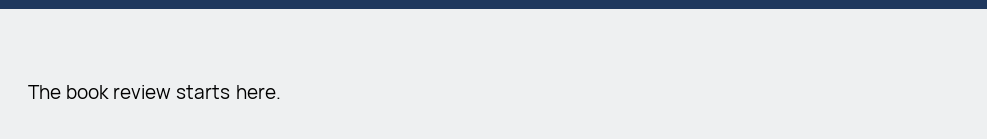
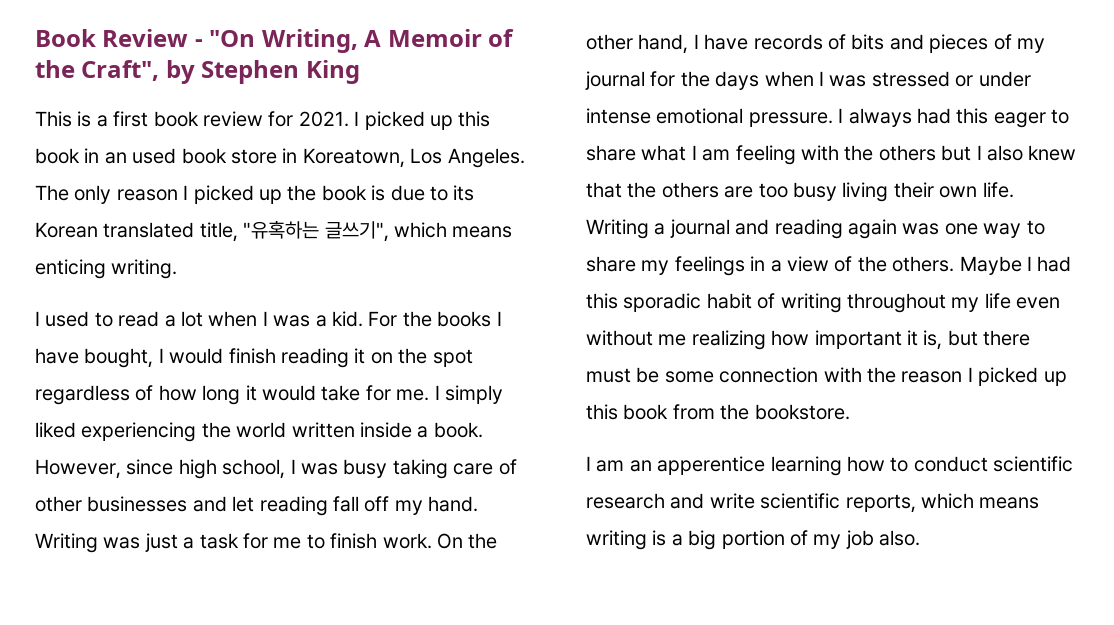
- The book review starts here.
+ Book Review - "On Writing, A Memoir of the Craft", by Stephen King
+ This is a first book review for 2021. I picked up this book in an used book store in Koreatown, Los Angeles. The only reason I picked up the book is due to its Korean translated title, "유혹하는 글쓰기", which means enticing writing.
+ I used to read a lot when I was a kid. For the books I have bought, I would finish reading it on the spot regardless of how long it would take for me. I simply liked experiencing the world written inside a book. However, since high school, I was busy taking care of other businesses and let reading fall off my hand. Writing was just a task for me to finish work. On the other hand, I have records of bits and pieces of my journal for the days when I was stressed or under intense emotional pressure. I always had this eager to share what I am feeling with the others but I also knew that the others are too busy living their own life. Writing a journal and reading again was one way to share my feelings in a view of the others. Maybe I had this sporadic habit of writing throughout my life even without me realizing how important it is, but there must be some connection with the reason I picked up this book from the bookstore.
+ I am an apperentice learning how to conduct scientific research and write scientific reports, which means writing is a big portion of my job also.

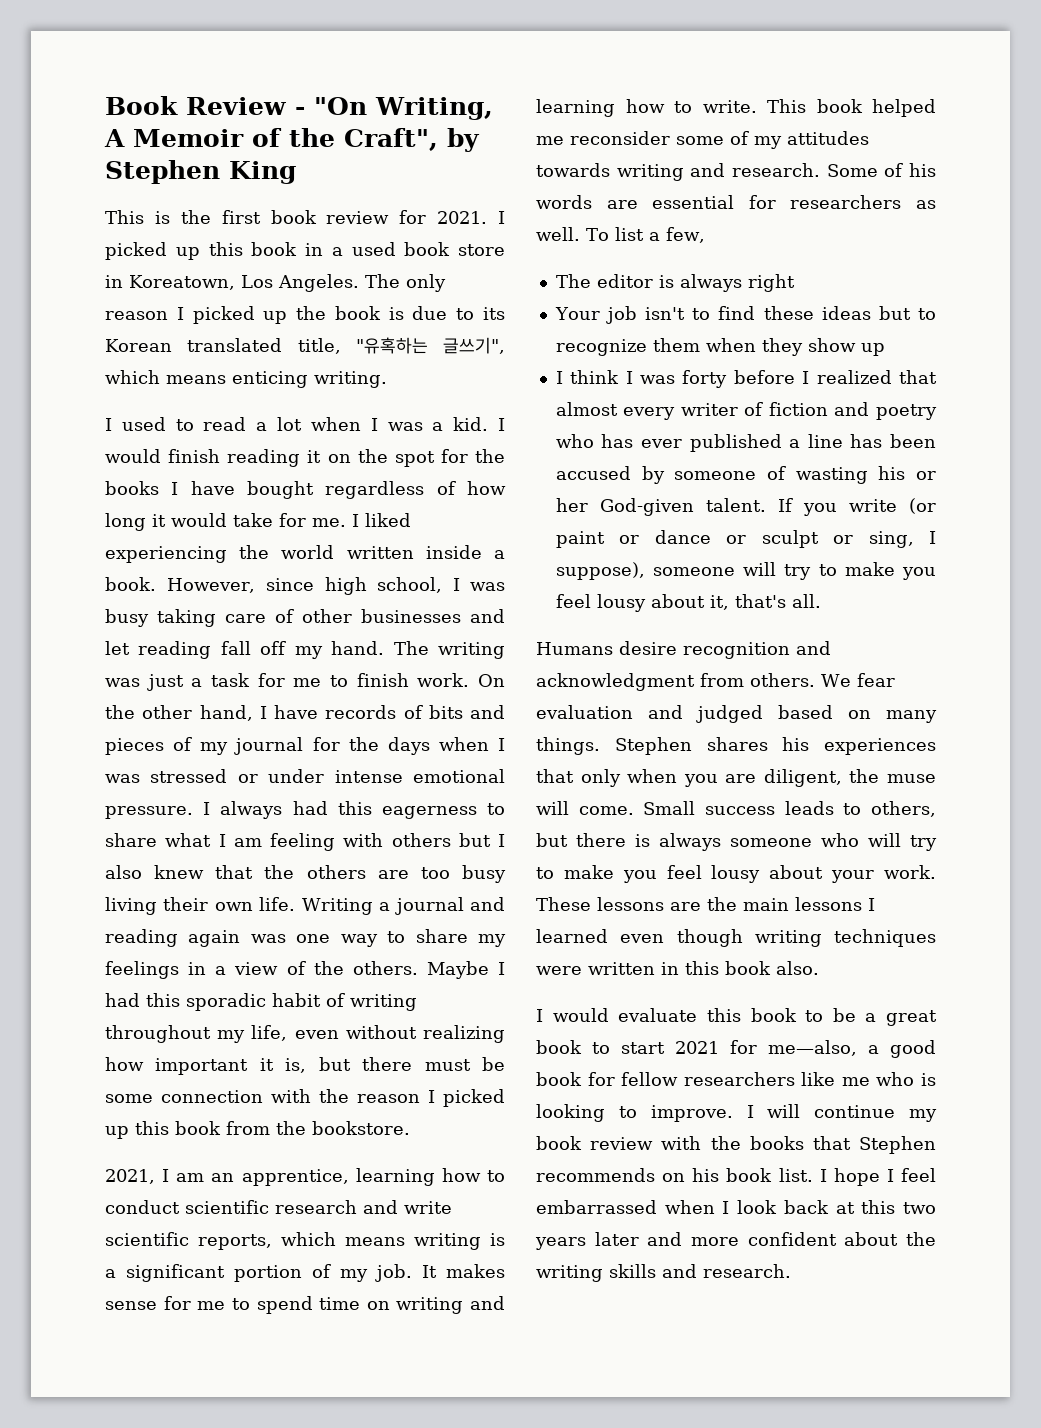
- This is a first book review for 2021.
+ This is the first book review for 2021.
- I picked up this book in an used book store in Koreatown, Los Angeles.
+ I picked up this book in a used book store in Koreatown, Los Angeles.
- For the books I have bought, I would finish reading it on the spot regardless of how long it would take for me.
+ I would finish reading it on the spot for the books I have bought regardless of how long it would take for me.
- I simply liked experiencing the world written inside a book.
+ I liked experiencing the world written inside a book.
- Writing was just a task for me to finish work.
+ The writing was just a task for me to finish work.
- I always had this eager to share what I am feeling with the others but I also knew that the others are too busy living their own life.
+ I always had this eagerness to share what I am feeling with others but I also knew that the others are too busy living their own life.
- Maybe I had this sporadic habit of writing throughout my life even without me realizing how important it is, but there must be some connection with the reason I picked up this book from the bookstore.
+ Maybe I had this sporadic habit of writing throughout my life, even without realizing how important it is, but there must be some connection with the reason I picked up this book from the bookstore.
- I am an apperentice learning how to conduct scientific research and write scientific reports, which means writing is a big portion of my job also.
+ 2021, I am an apprentice, learning how to conduct scientific research and write scientific reports, which means writing is a significant portion of my job. It makes sense for me to spend time on writing and learning how to write. This book helped me reconsider some of my attitudes towards writing and research. Some of his words are essential for researchers as well. To list a few,
+ The editor is always right
+ Your job isn't to find these ideas but to recognize them when they show up
+ I think I was forty before I realized that almost every writer of fiction and poetry who has ever published a line has been accused by someone of wasting his or her God-given talent. If you write (or paint or dance or sculpt or sing, I suppose), someone will try to make you feel lousy about it, that's all.
+ Humans desire recognition and acknowledgment from others. We fear evaluation and judged based on many things. Stephen shares his experiences that only when you are diligent, the muse will come. Small success leads to others, but there is always someone who will try to make you feel lousy about your work. These lessons are the main lessons I learned even though writing techniques were written in this book also.
+ I would evaluate this book to be a great book to start 2021 for me—also, a good book for fellow researchers like me who is looking to improve. I will continue my book review with the books that Stephen recommends on his book list. I hope I feel embarrassed when I look back at this two years later and more confident about the writing skills and research.

